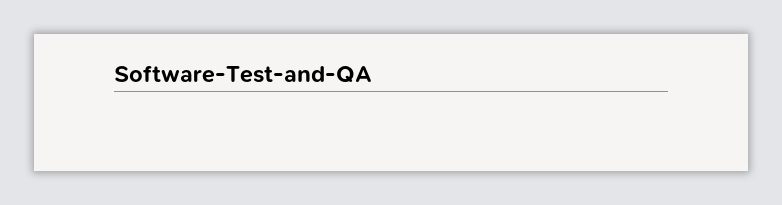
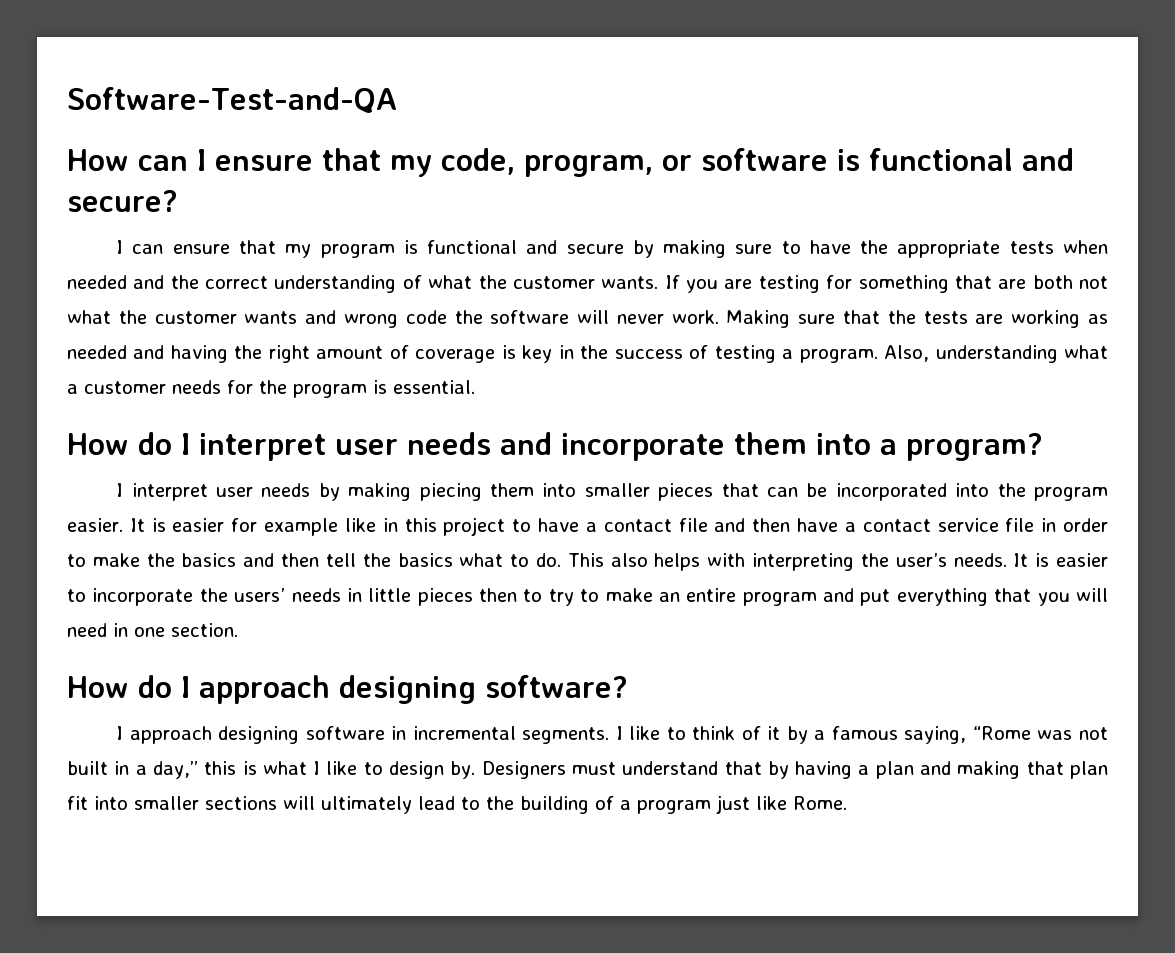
+ How can I ensure that my code, program, or software is functional and secure?
+ I can ensure that my program is functional and secure by making sure to have the appropriate tests when needed and the correct understanding of what the customer wants. If you are testing for something that are both not what the customer wants and wrong code the software will never work. Making sure that the tests are working as needed and having the right amount of coverage is key in the success of testing a program. Also, understanding what a customer needs for the program is essential.
+ How do I interpret user needs and incorporate them into a program?
+ I interpret user needs by making piecing them into smaller pieces that can be incorporated into the program easier. It is easier for example like in this project to have a contact file and then have a contact service file in order to make the basics and then tell the basics what to do. This also helps with interpreting the user’s needs. It is easier to incorporate the users’ needs in little pieces then to try to make an entire program and put everything that you will need in one section.
+ How do I approach designing software?
+ I approach designing software in incremental segments. I like to think of it by a famous saying, “Rome was not built in a day,” this is what I like to design by. Designers must understand that by having a plan and making that plan fit into smaller sections will ultimately lead to the building of a program just like Rome.

